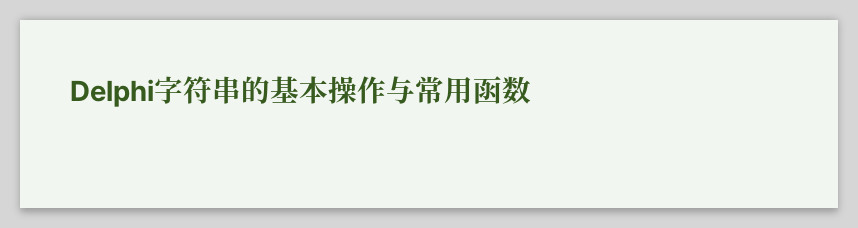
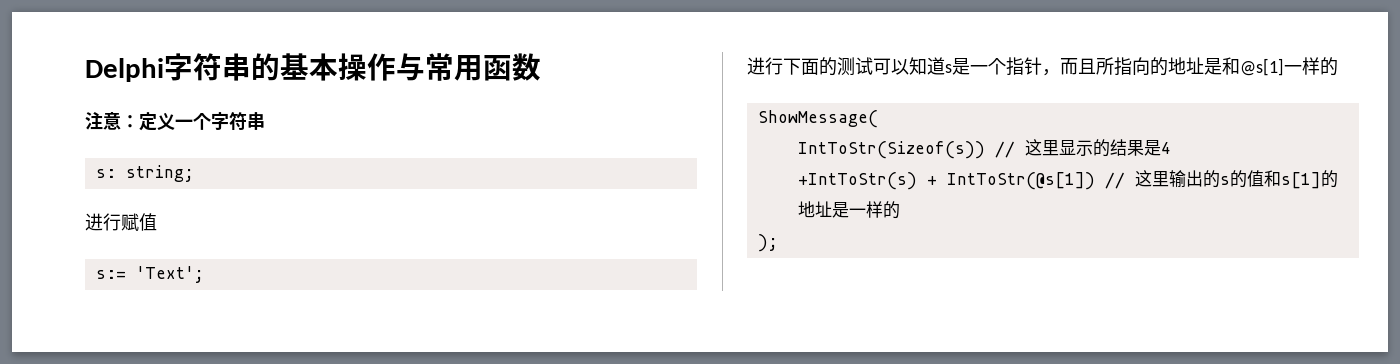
+ 注意：定义一个字符串
+ s: string;
+ 进行赋值
+ s:= 'Text';
+ 进行下面的测试可以知道s是一个指针，而且所指向的地址是和@s[1]一样的
+ ShowMessage(
+ IntToStr(Sizeof(s)) // 这里显示的结果是4
+ +IntToStr(s) + IntToStr(@s[1]) // 这里输出的s的值和s[1]的地址是一样的
+ );

